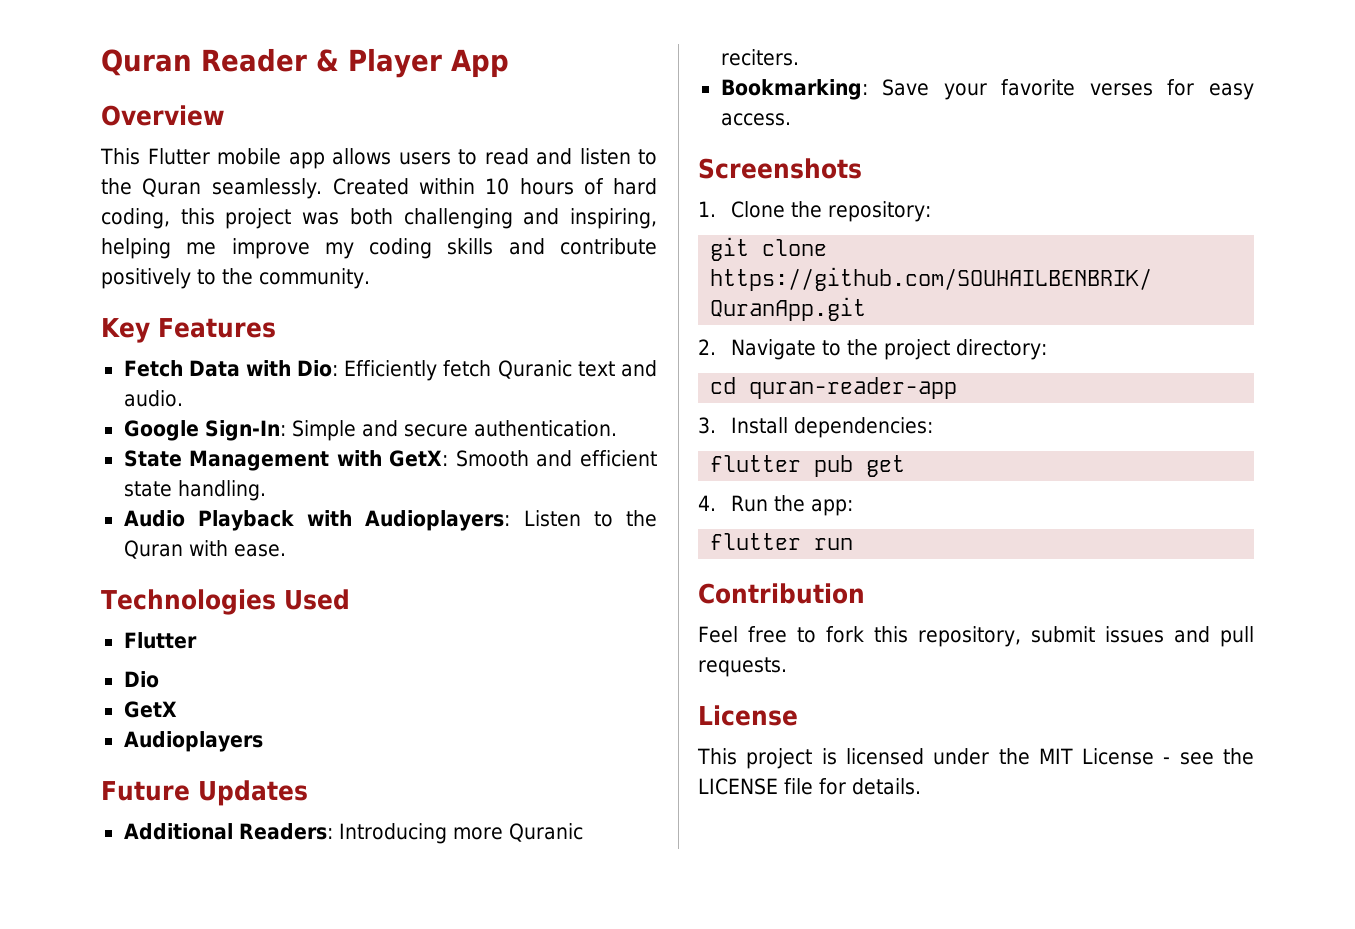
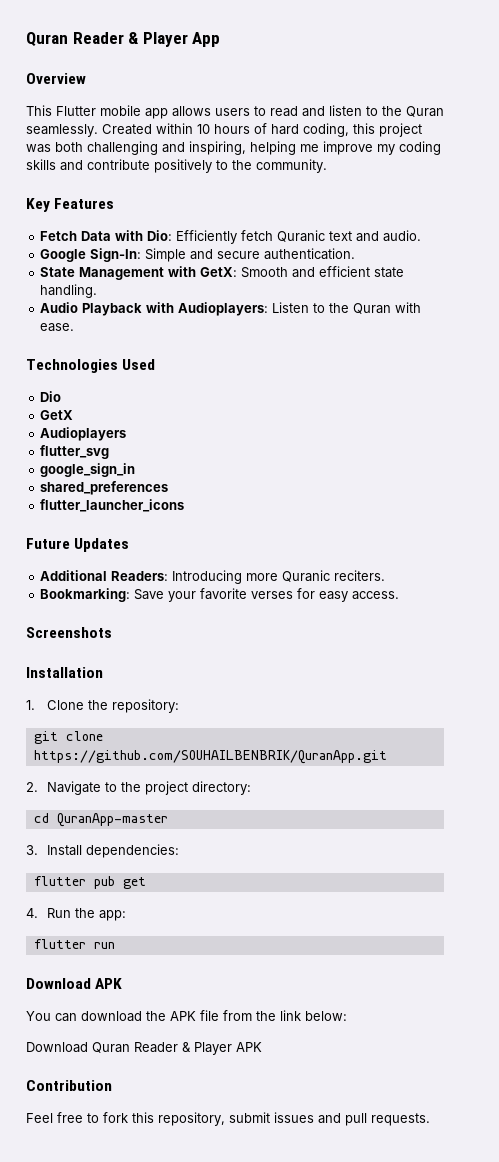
  Technologies Used
- Flutter
+ flutter_svg
+ google_sign_in
+ shared_preferences
+ flutter_launcher_icons
+ Installation
- cd quran-reader-app
+ cd QuranApp-master
+ Download APK
+ You can download the APK file from the link below:
+ Download Quran Reader & Player APK
  Feel free to fork this repository, submit issues and pull requests.
- License
- This project is licensed under the MIT License - see the LICENSE file for details.

